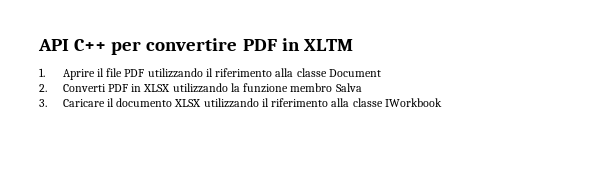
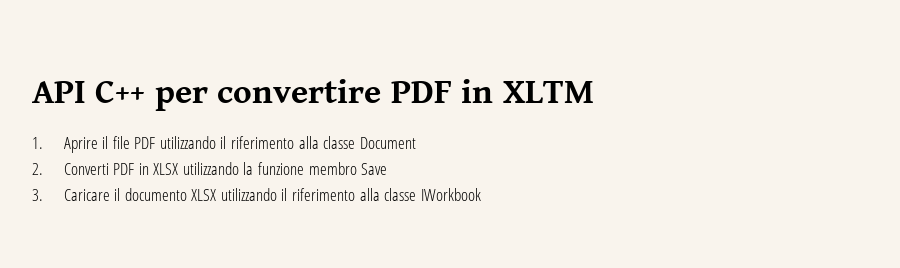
- 2. Converti PDF in XLSX utilizzando la funzione membro Salva
+ 2. Converti PDF in XLSX utilizzando la funzione membro Save

